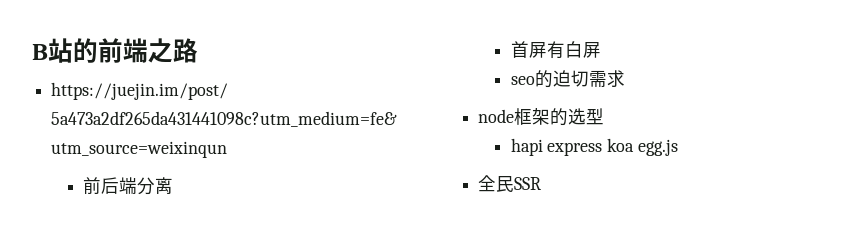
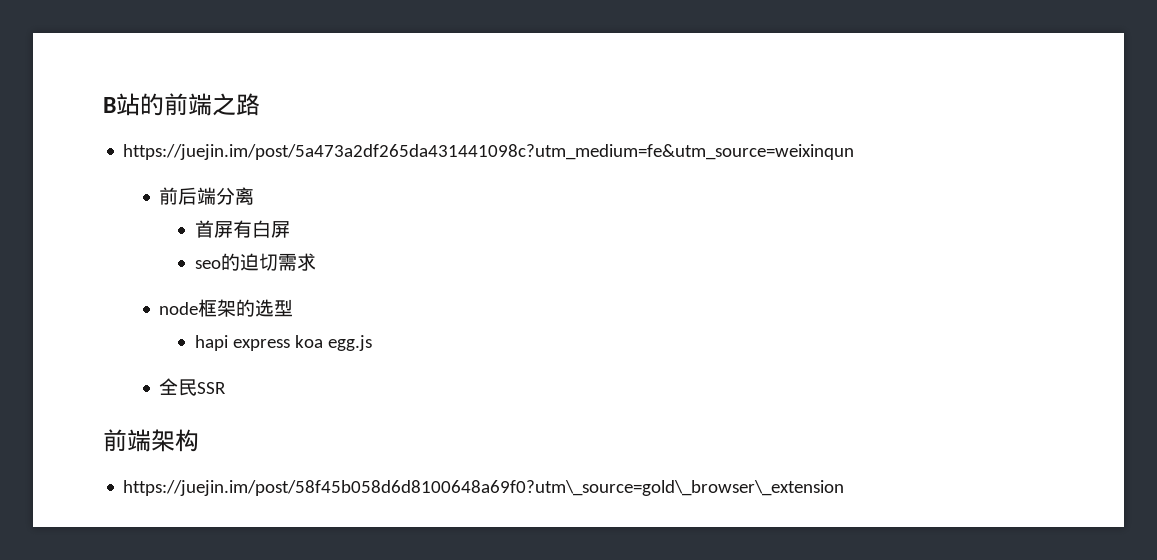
+ 前端架构
+ https://juejin.im/post/58f45b058d6d8100648a69f0?utm\_source=gold\_browser\_extension

